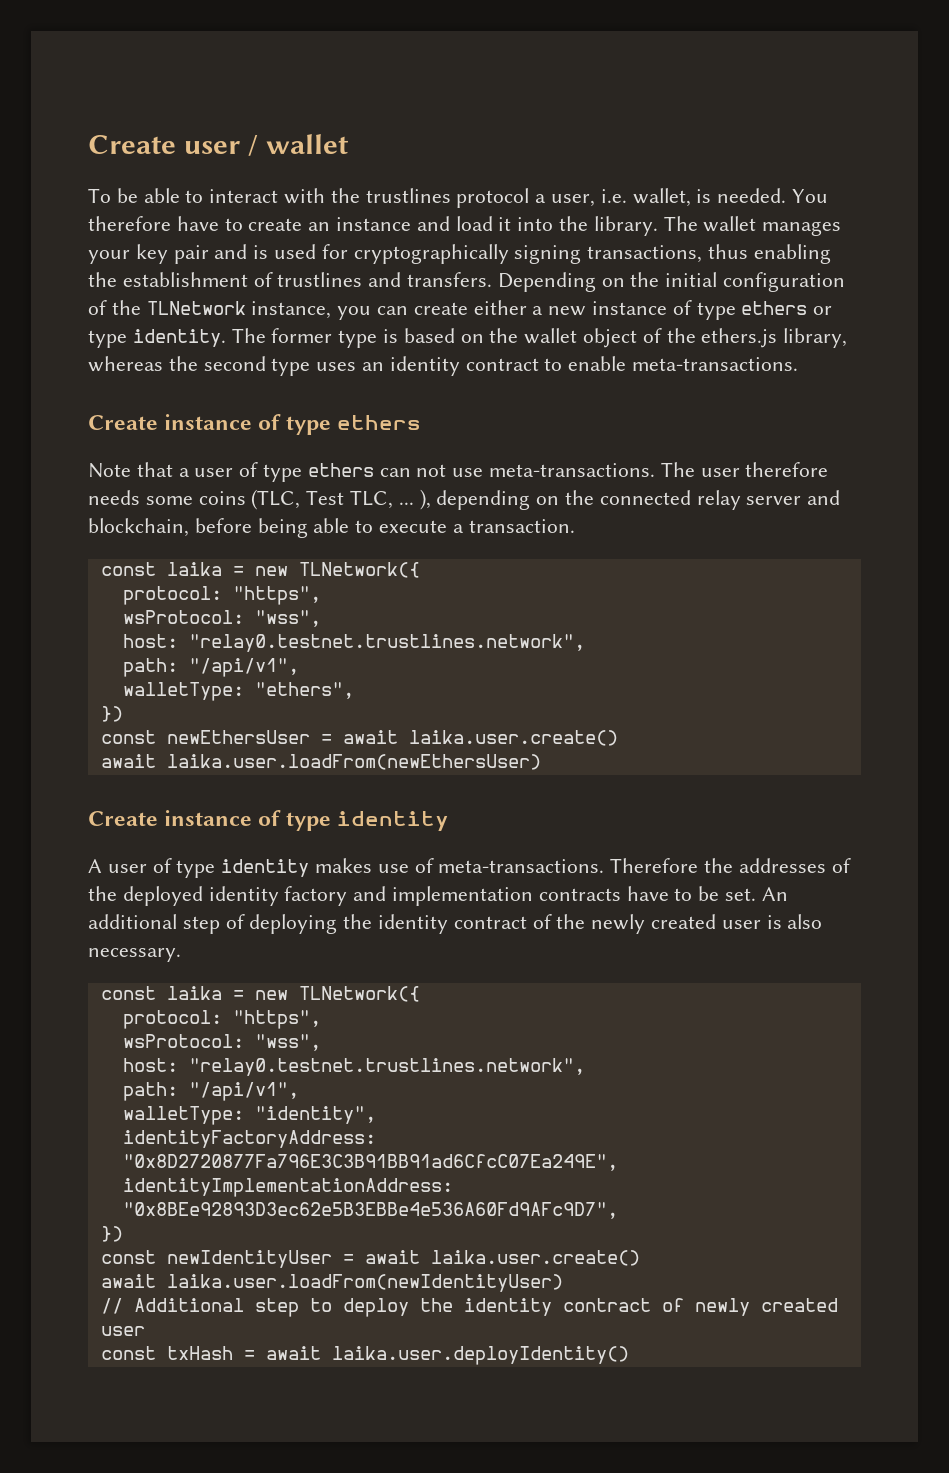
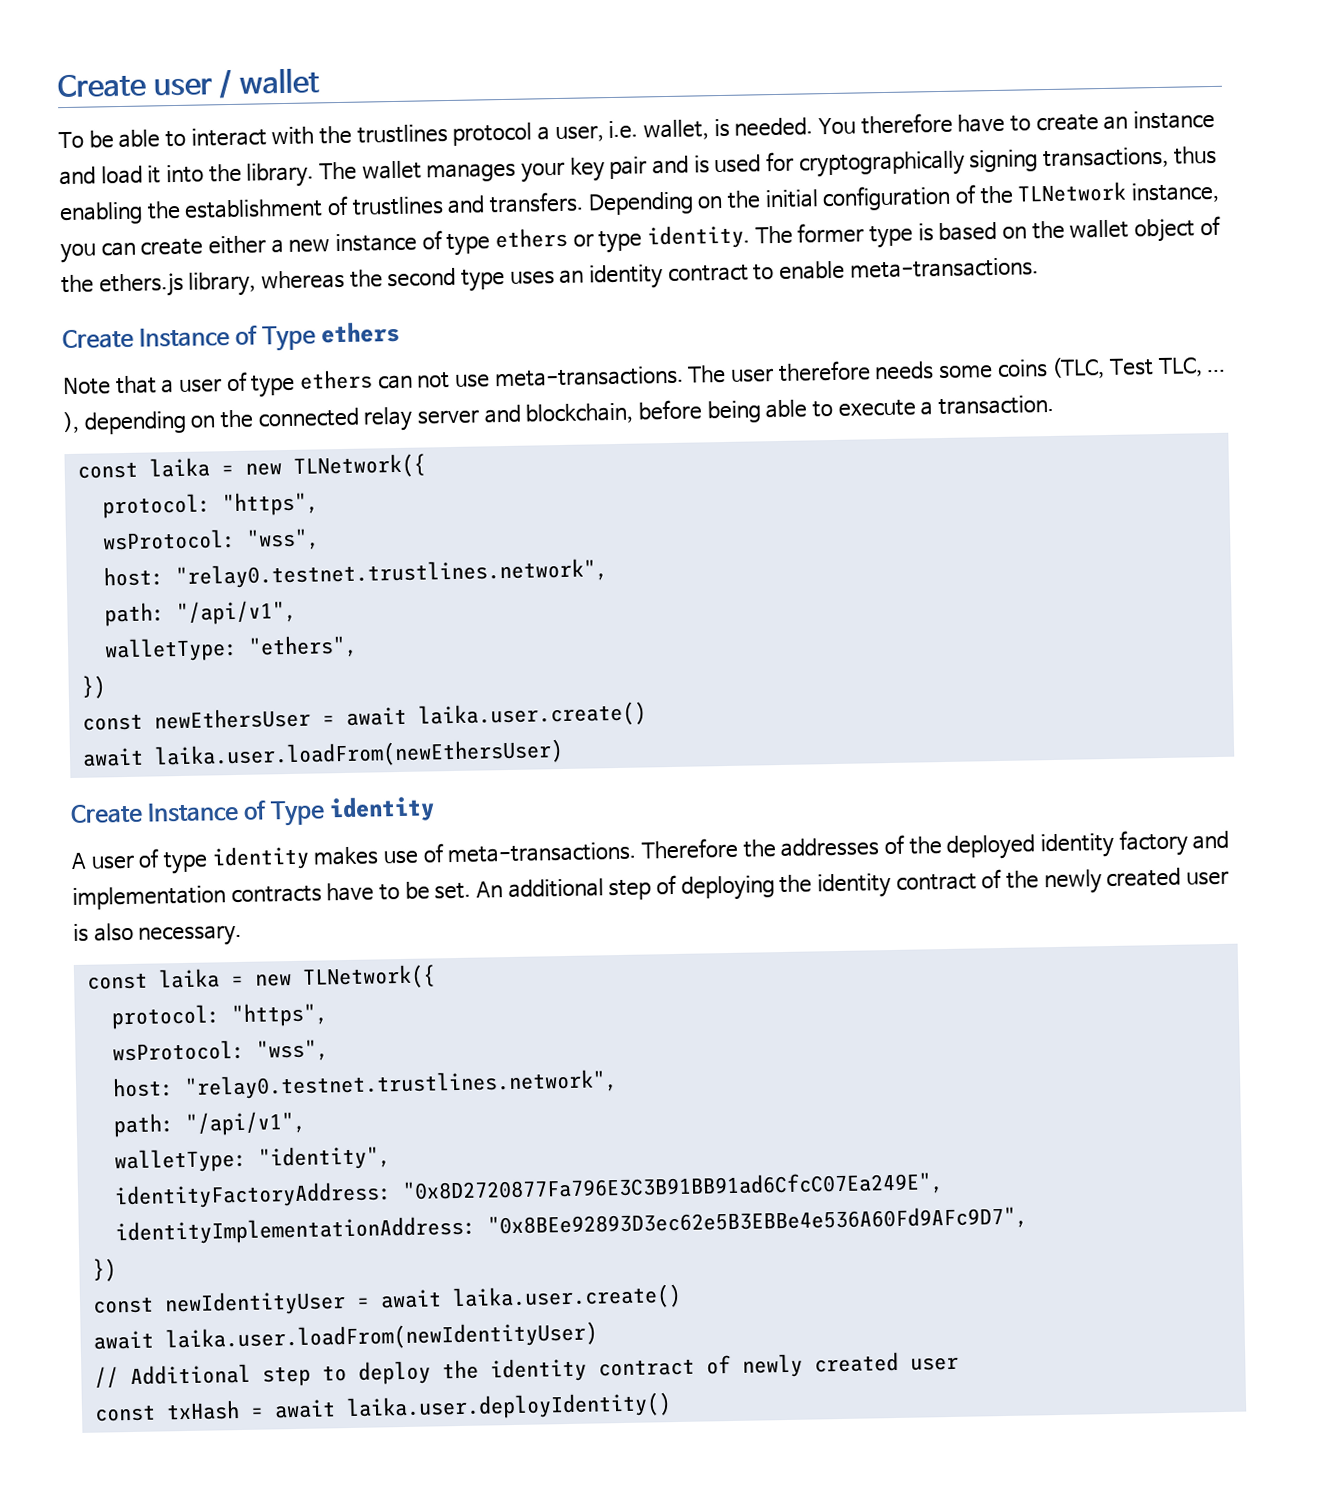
- Create instance of type ethers
+ Create Instance of Type ethers
- Create instance of type identity
+ Create Instance of Type identity

